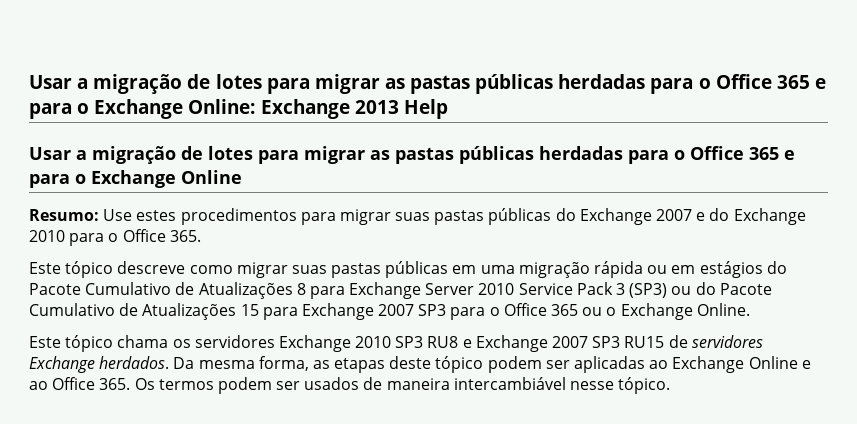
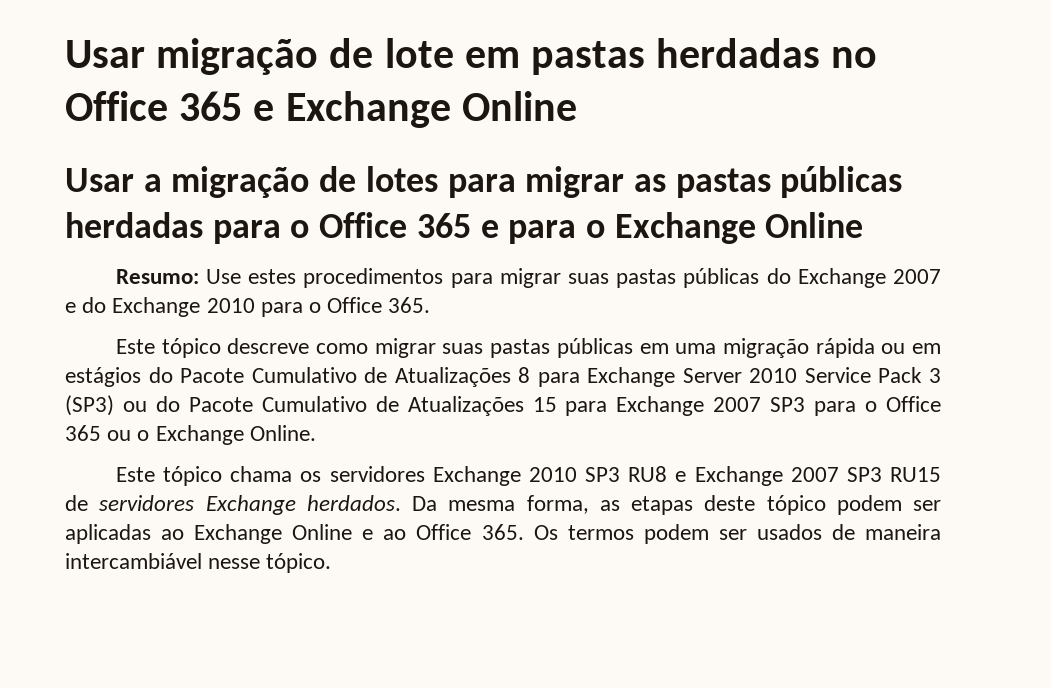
- Usar a migração de lotes para migrar as pastas públicas herdadas para o Office 365 e para o Exchange Online: Exchange 2013 Help
+ Usar migração de lote em pastas herdadas no Office 365 e Exchange Online

